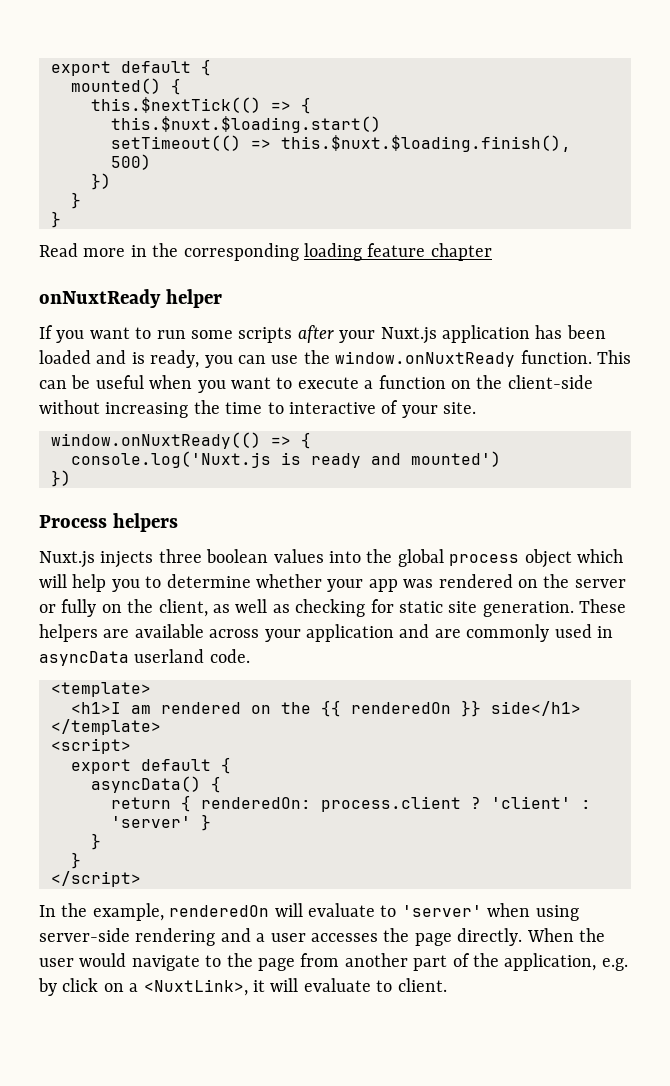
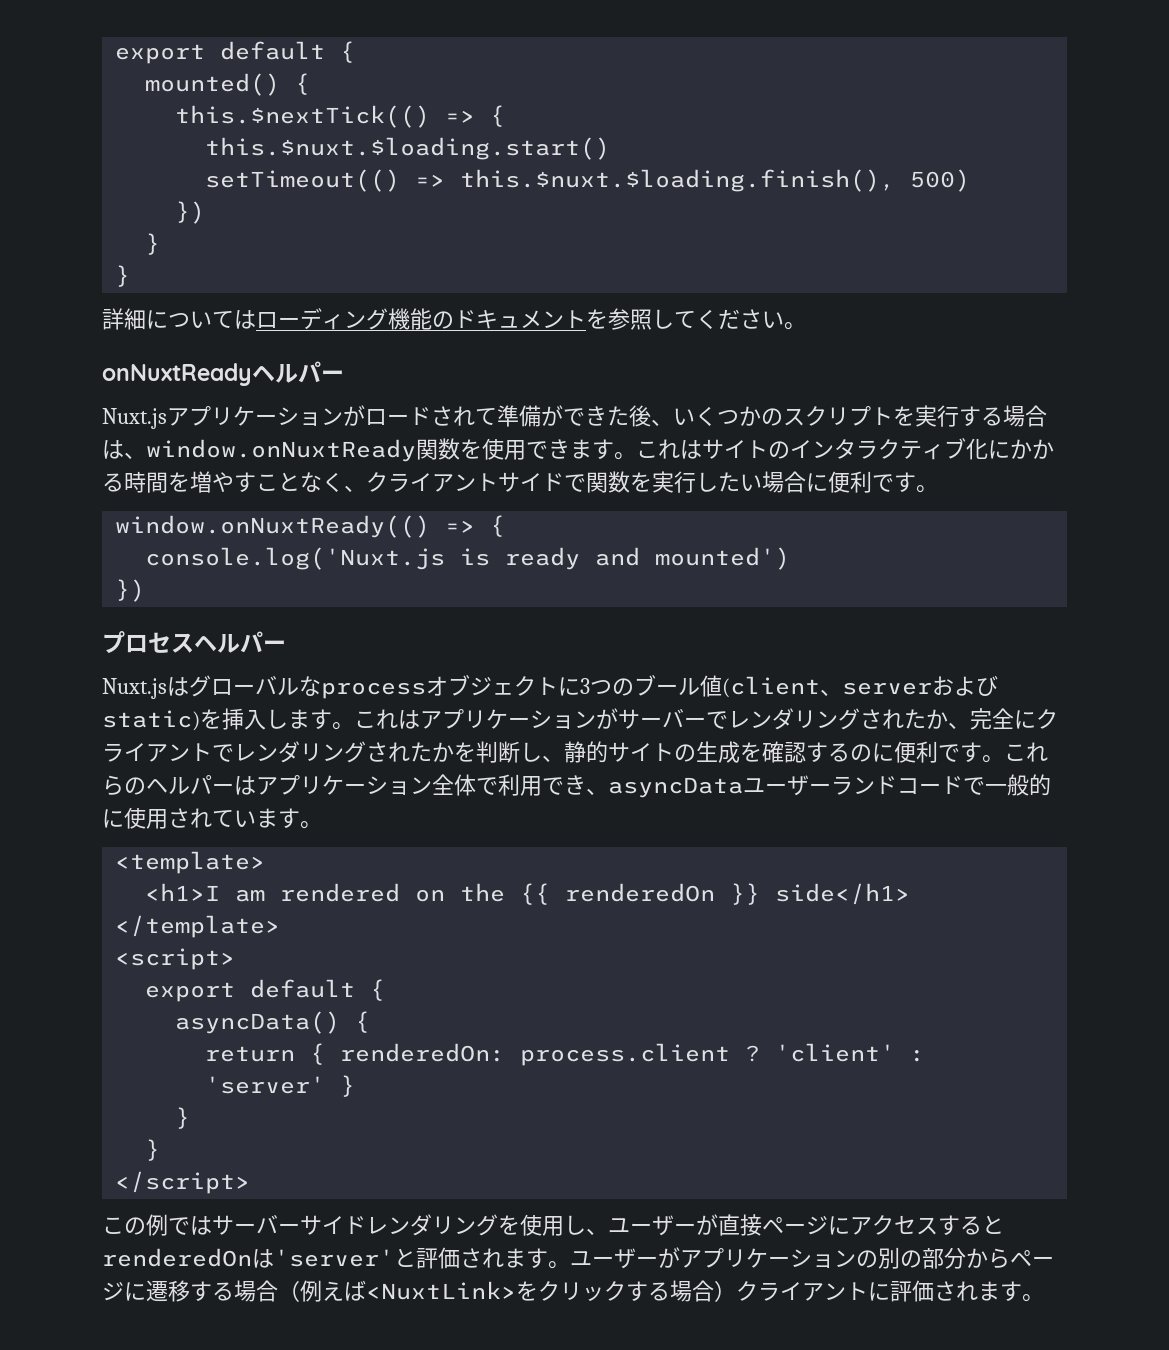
- Read more in the corresponding loading feature chapter
- onNuxtReady helper
- If you want to run some scripts after your Nuxt.js application has been loaded and is ready, you can use the window.onNuxtReady function. This can be useful when you want to execute a function on the client-side without increasing the time to interactive of your site.
+ 詳細についてはローディング機能のドキュメントを参照してください。
+ onNuxtReadyヘルパー
+ Nuxt.jsアプリケーションがロードされて準備ができた後、いくつかのスクリプトを実行する場合は、window.onNuxtReady関数を使用できます。これはサイトのインタラクティブ化にかかる時間を増やすことなく、クライアントサイドで関数を実行したい場合に便利です。
- Process helpers
- Nuxt.js injects three boolean values into the global process object which will help you to determine whether your app was rendered on the server or fully on the client, as well as checking for static site generation. These helpers are available across your application and are commonly used in asyncData userland code.
+ プロセスヘルパー
+ Nuxt.jsはグローバルなprocessオブジェクトに3つのブール値(client、serverおよびstatic)を挿入します。これはアプリケーションがサーバーでレンダリングされたか、完全にクライアントでレンダリングされたかを判断し、静的サイトの生成を確認するのに便利です。これらのヘルパーはアプリケーション全体で利用でき、asyncDataユーザーランドコードで一般的に使用されています。
- In the example, renderedOn will evaluate to 'server' when using server-side rendering and a user accesses the page directly. When the user would navigate to the page from another part of the application, e.g. by click on a <NuxtLink>, it will evaluate to client.
+ この例ではサーバーサイドレンダリングを使用し、ユーザーが直接ページにアクセスするとrenderedOnは'server'と評価されます。ユーザーがアプリケーションの別の部分からページに遷移する場合（例えば<NuxtLink>をクリックする場合）クライアントに評価されます。

